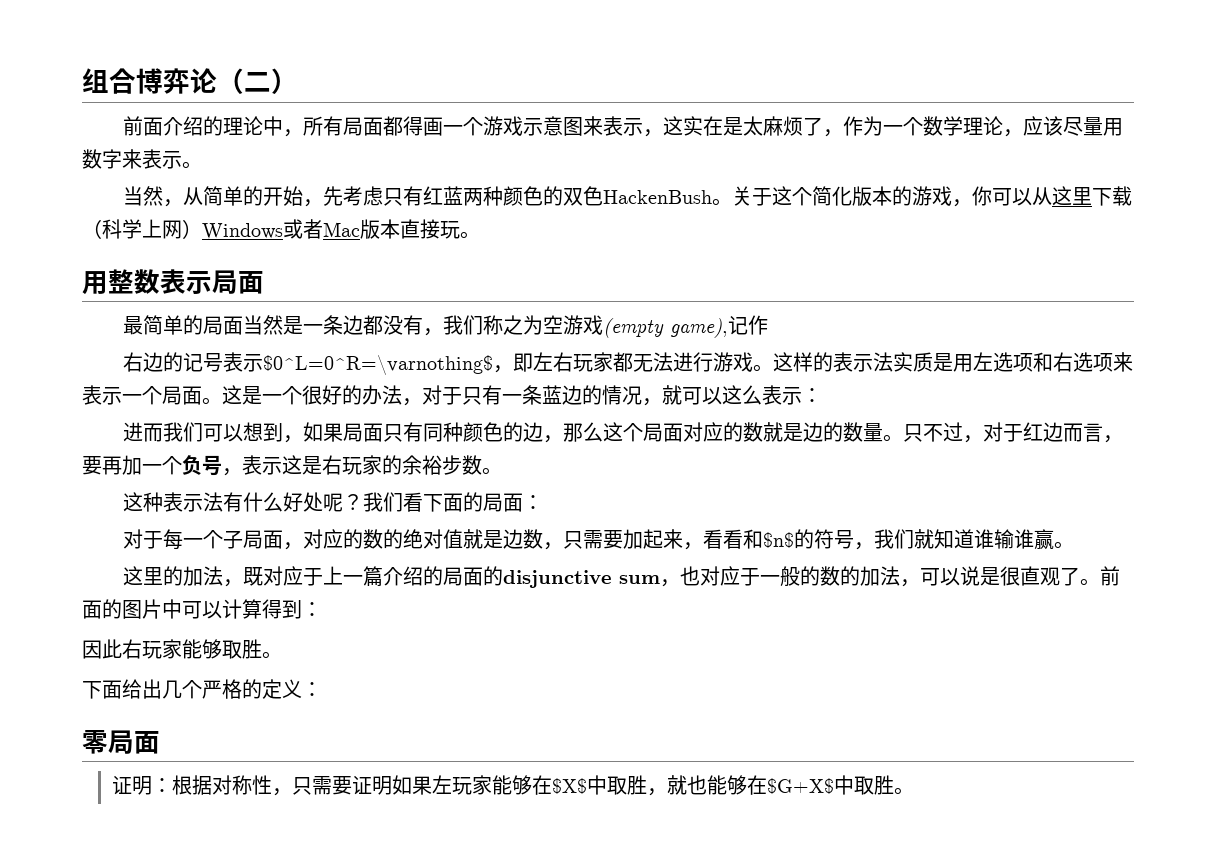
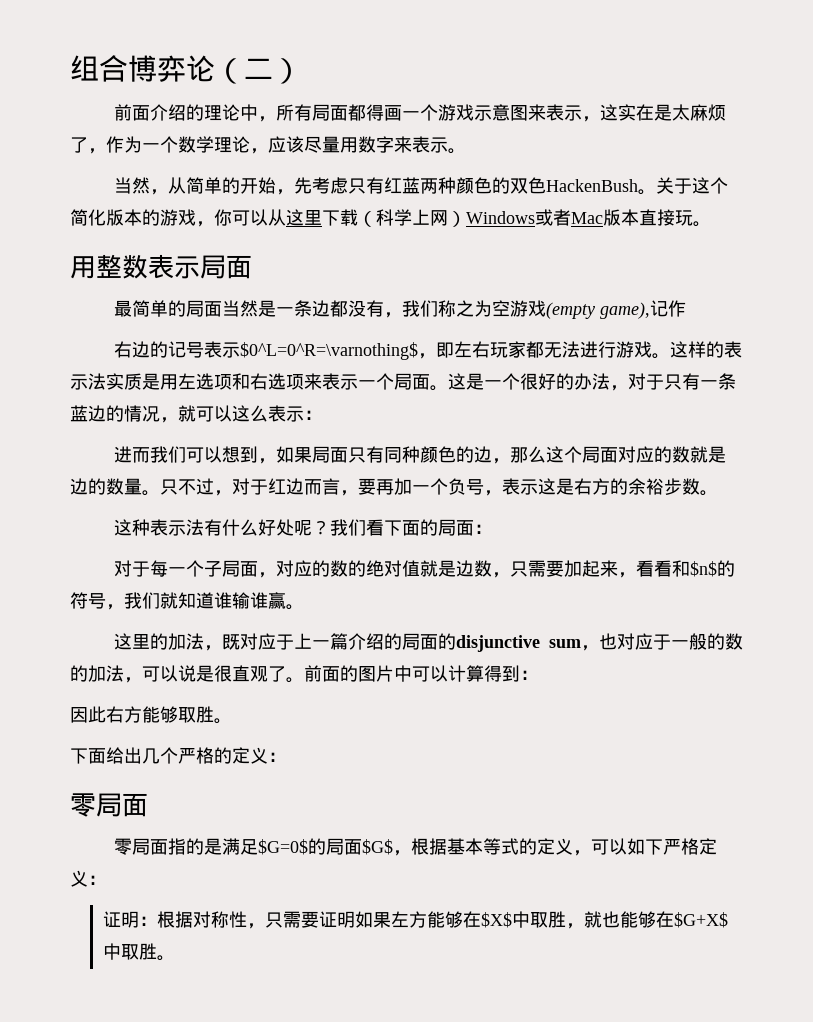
- 只不过，对于红边而言，要再加一个负号，表示这是右玩家的余裕步数。
+ 只不过，对于红边而言，要再加一个负号，表示这是右方的余裕步数。
- 因此右玩家能够取胜。
+ 因此右方能够取胜。
+ 零局面指的是满足$G=0$的局面$G$，根据基本等式的定义，可以如下严格定义：
- 证明：根据对称性，只需要证明如果左玩家能够在$X$中取胜，就也能够在$G+X$中取胜。
+ 证明：根据对称性，只需要证明如果左方能够在$X$中取胜，就也能够在$G+X$中取胜。

